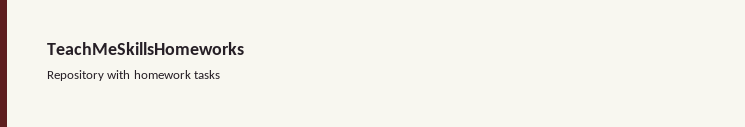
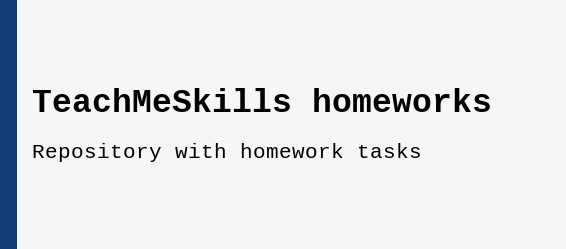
- TeachMeSkillsHomeworks
+ TeachMeSkills homeworks

